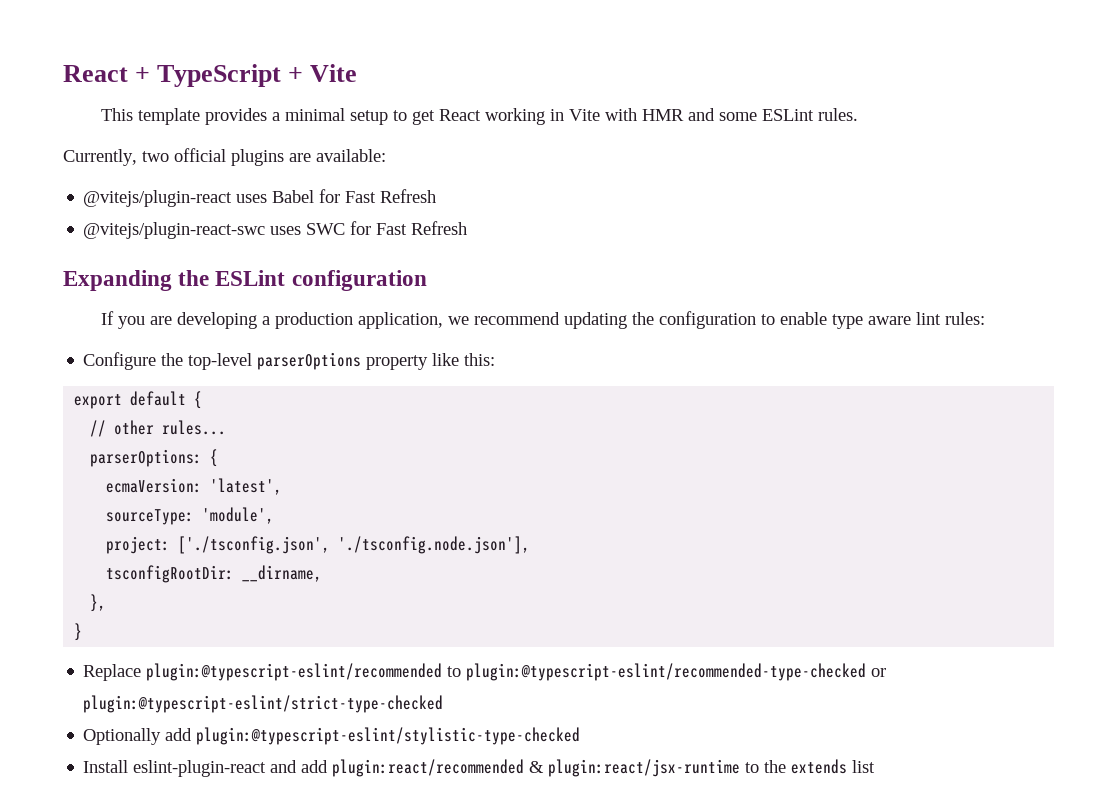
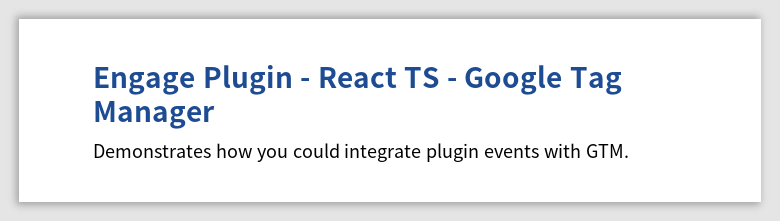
- React + TypeScript + Vite
- This template provides a minimal setup to get React working in Vite with HMR and some ESLint rules.
- Currently, two official plugins are available:
- @vitejs/plugin-react uses Babel for Fast Refresh
- @vitejs/plugin-react-swc uses SWC for Fast Refresh
- Expanding the ESLint configuration
- If you are developing a production application, we recommend updating the configuration to enable type aware lint rules:
- Configure the top-level parserOptions property like this:
- export default {
- // other rules...
- parserOptions: {
- ecmaVersion: 'latest',
- sourceType: 'module',
- project: ['./tsconfig.json', './tsconfig.node.json'],
- tsconfigRootDir: __dirname,
- },
- }
- Replace plugin:@typescript-eslint/recommended to plugin:@typescript-eslint/recommended-type-checked or plugin:@typescript-eslint/strict-type-checked
- Optionally add plugin:@typescript-eslint/stylistic-type-checked
- Install eslint-plugin-react and add plugin:react/recommended & plugin:react/jsx-runtime to the extends list
+ Engage Plugin - React TS - Google Tag Manager
+ Demonstrates how you could integrate plugin events with GTM.

